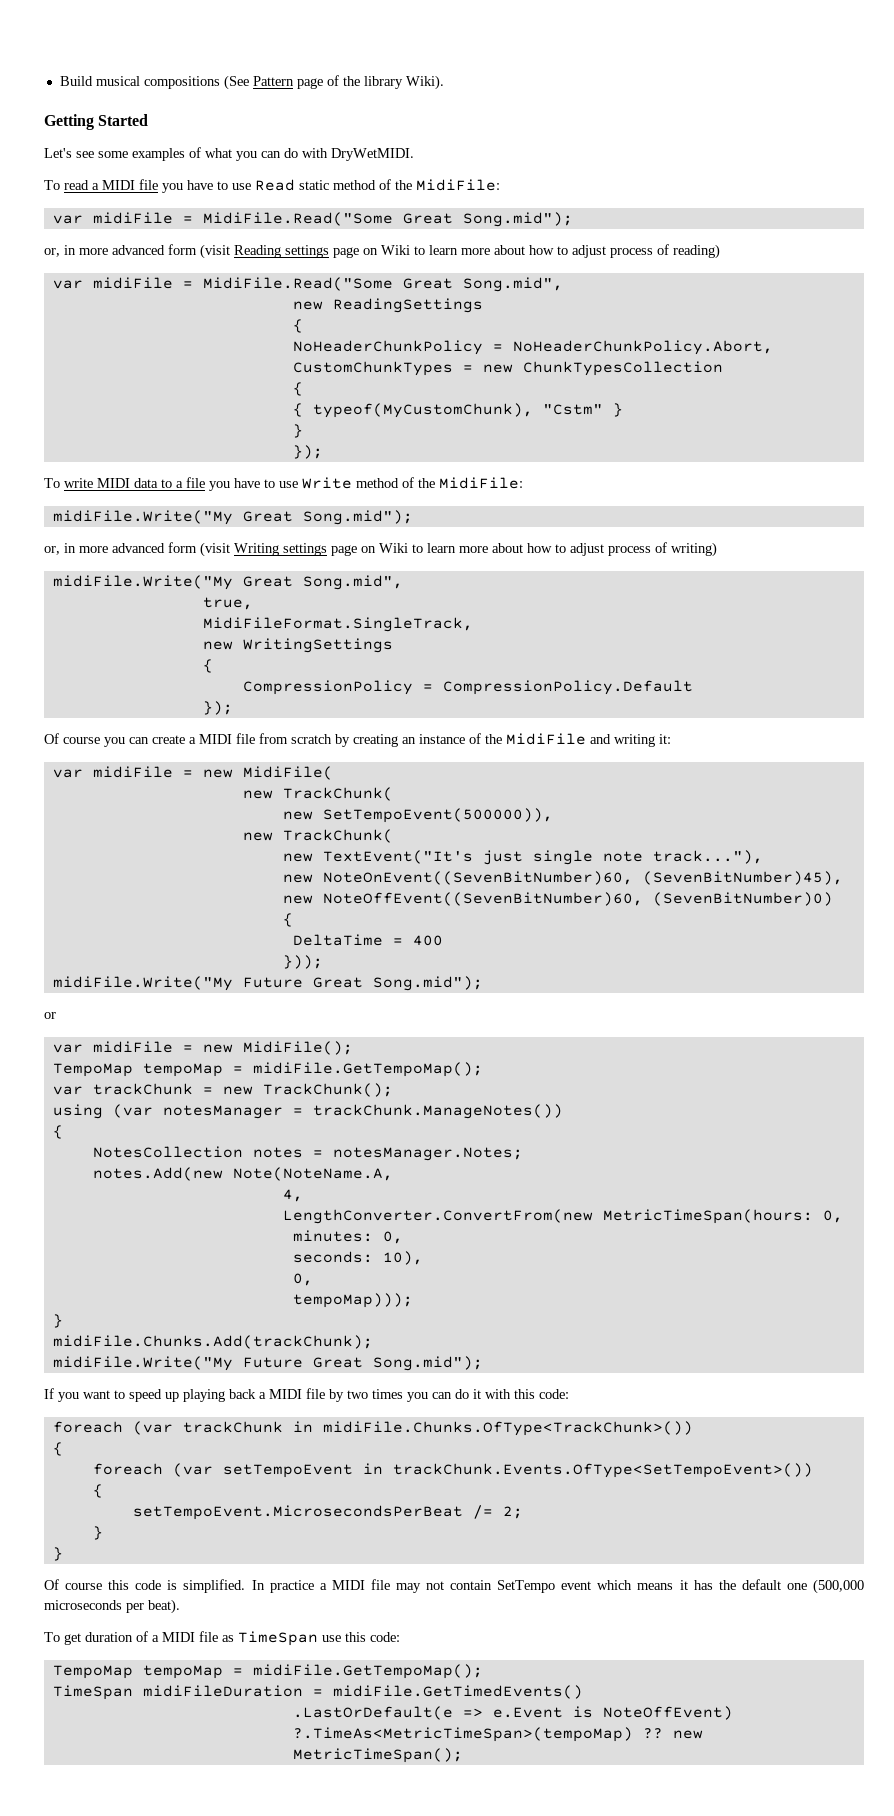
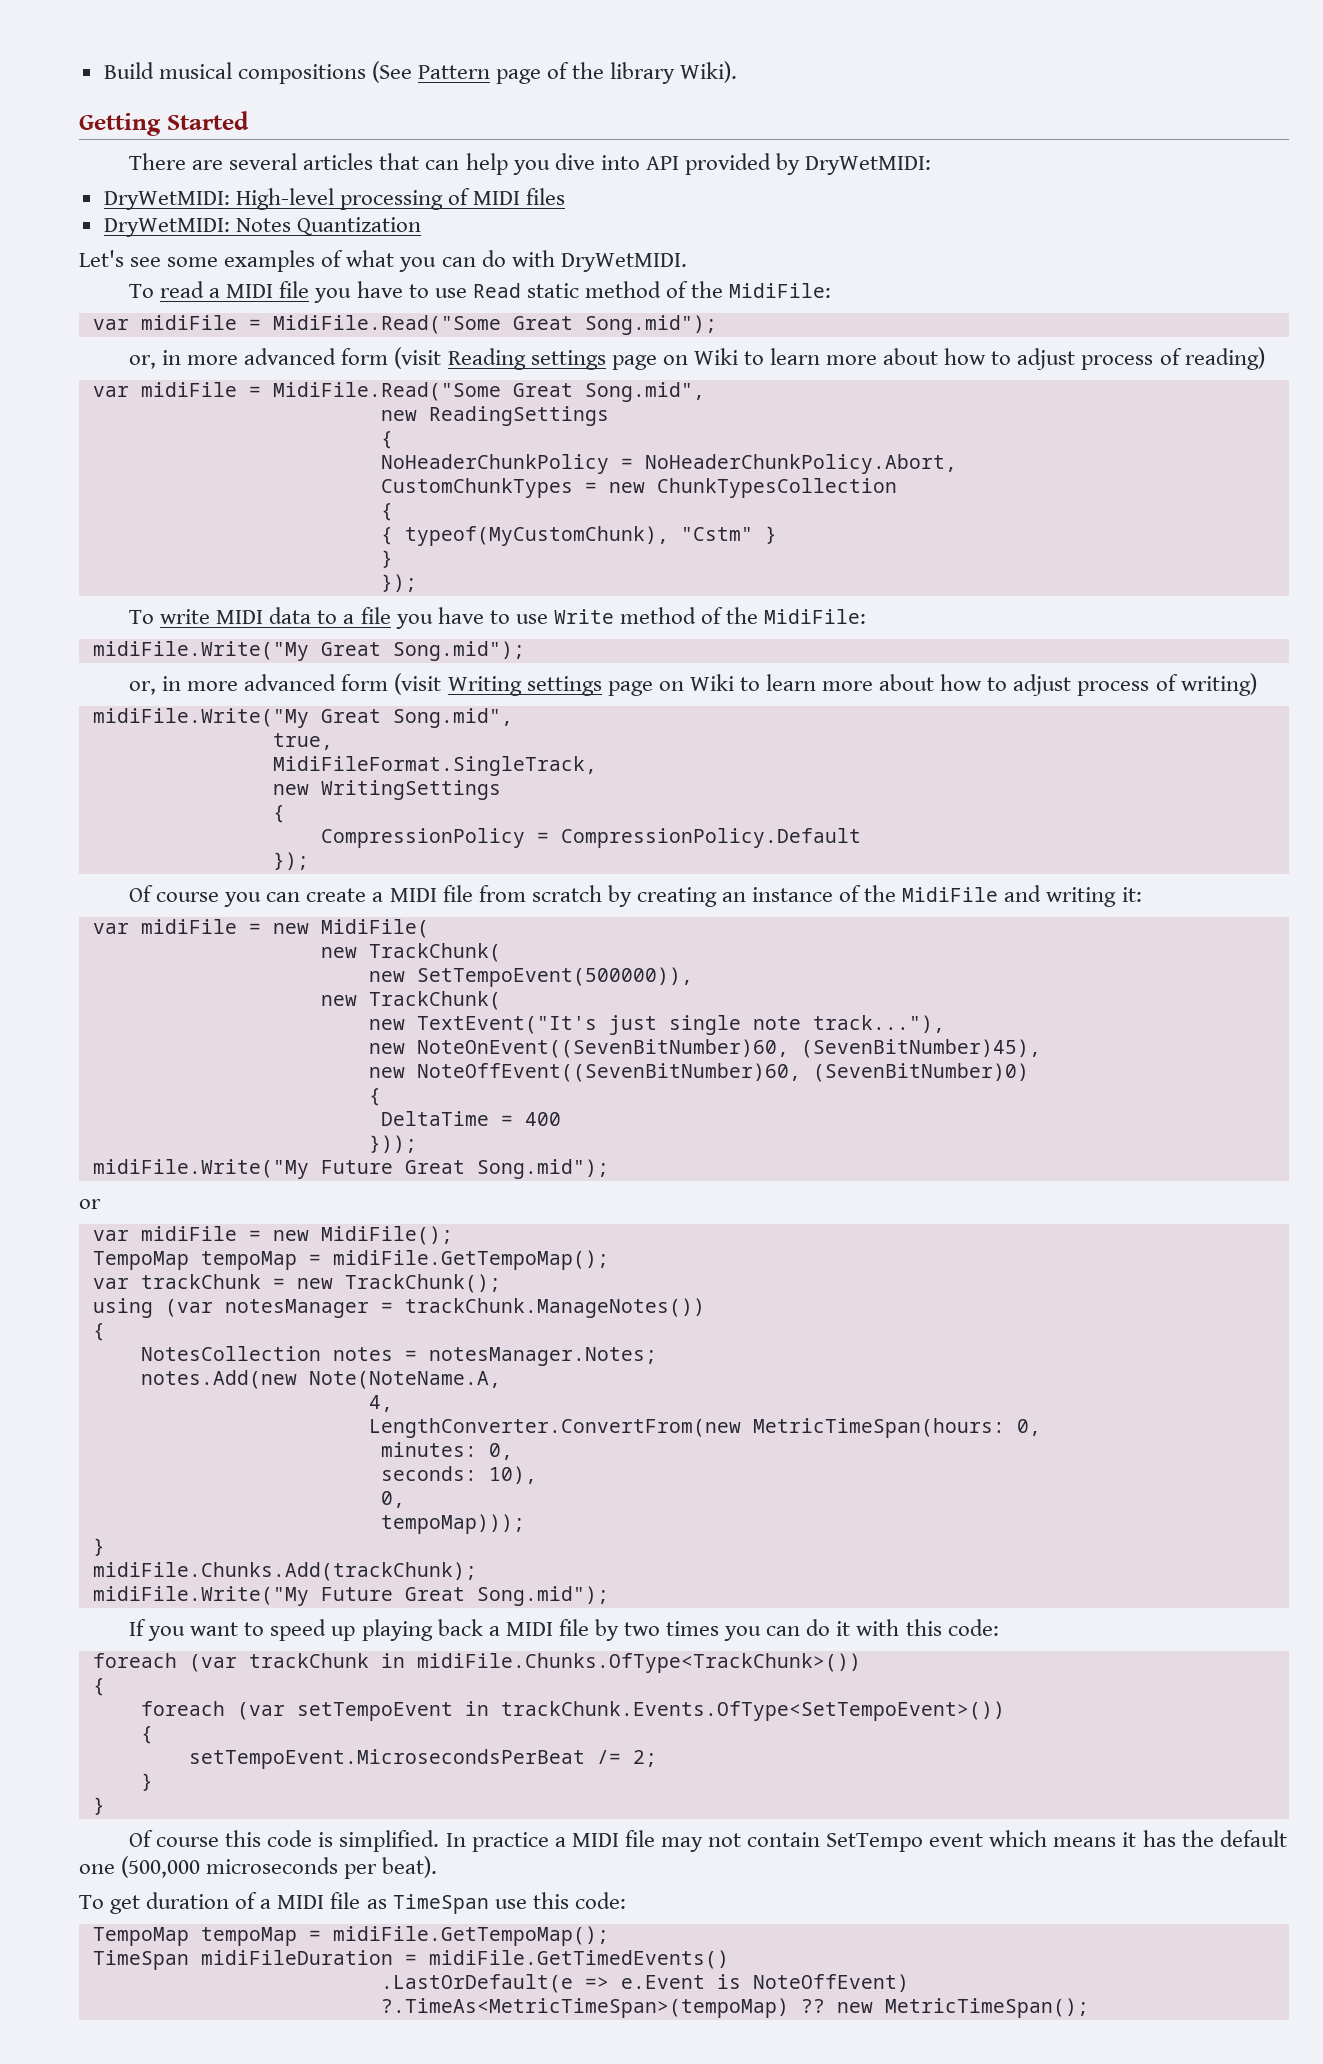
+ There are several articles that can help you dive into API provided by DryWetMIDI:
+ DryWetMIDI: High-level processing of MIDI files
+ DryWetMIDI: Notes Quantization

